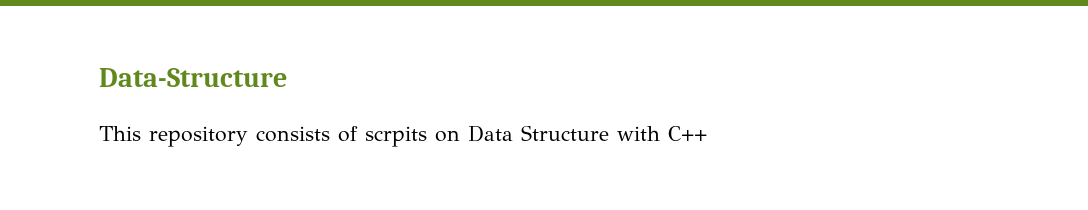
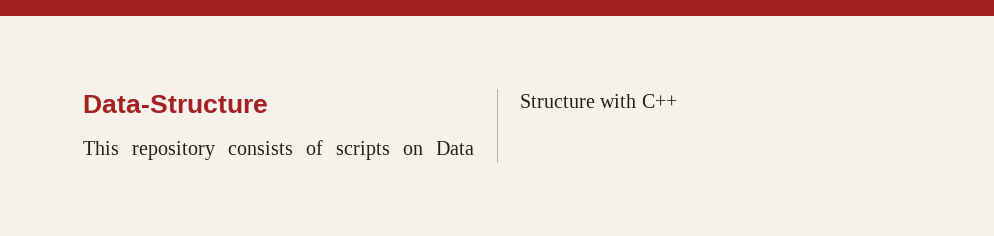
- This repository consists of scrpits on Data Structure with C++
+ This repository consists of scripts on Data Structure with C++

